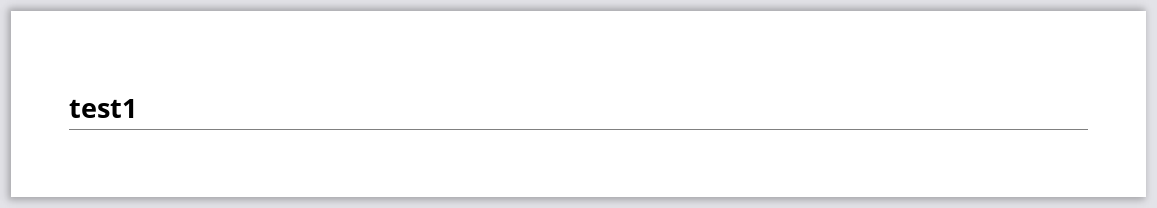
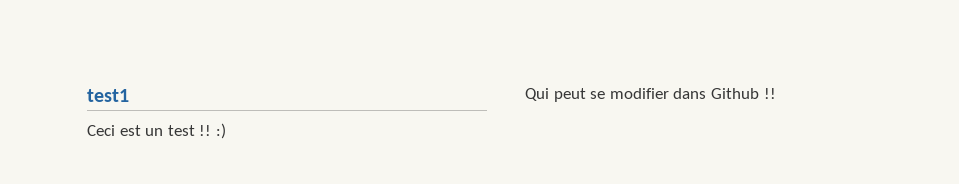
+ Ceci est un test !! :)
+ Qui peut se modifier dans Github !!

